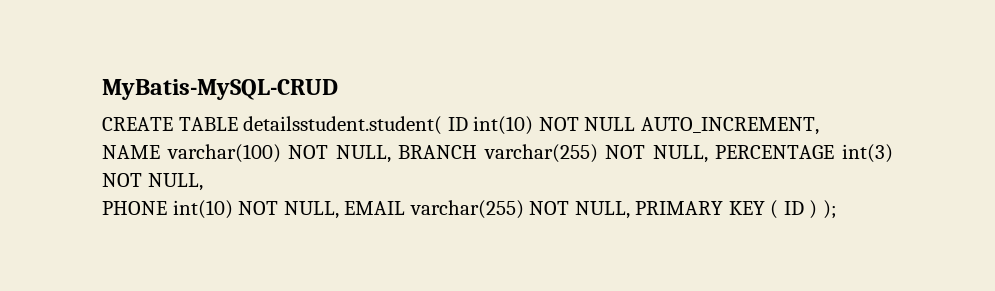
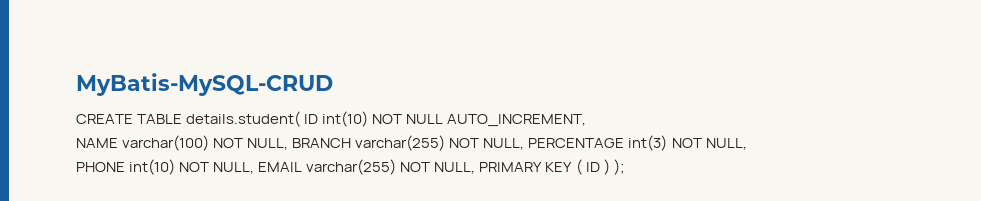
- CREATE TABLE detailsstudent.student( ID int(10) NOT NULL AUTO_INCREMENT,
+ CREATE TABLE details.student( ID int(10) NOT NULL AUTO_INCREMENT,

